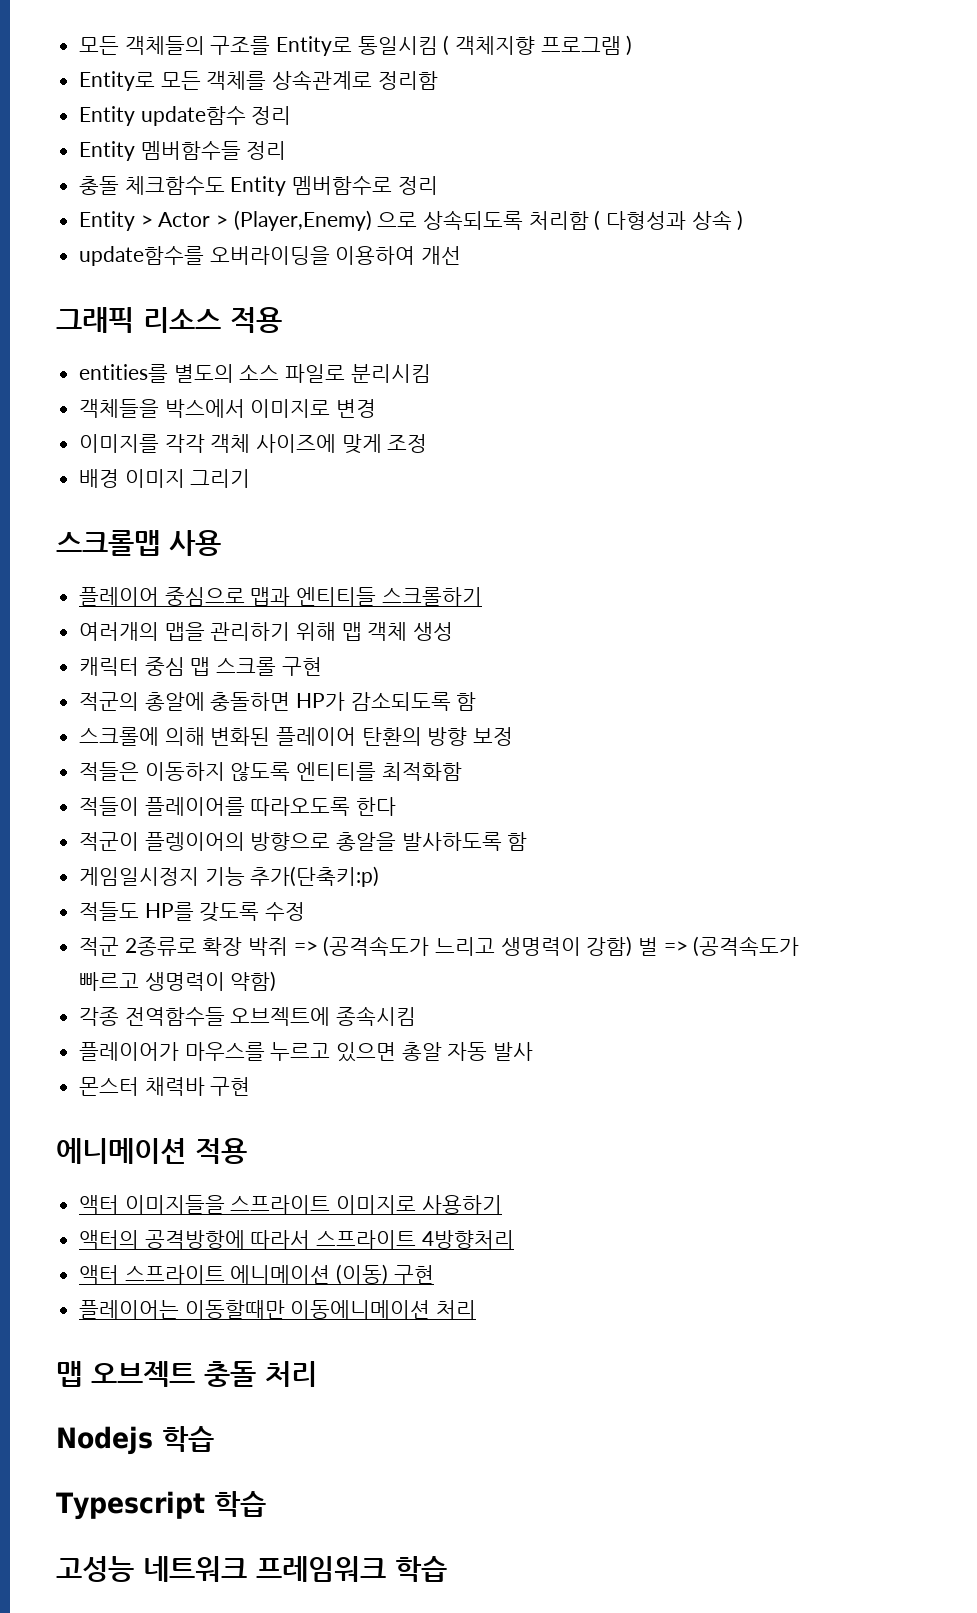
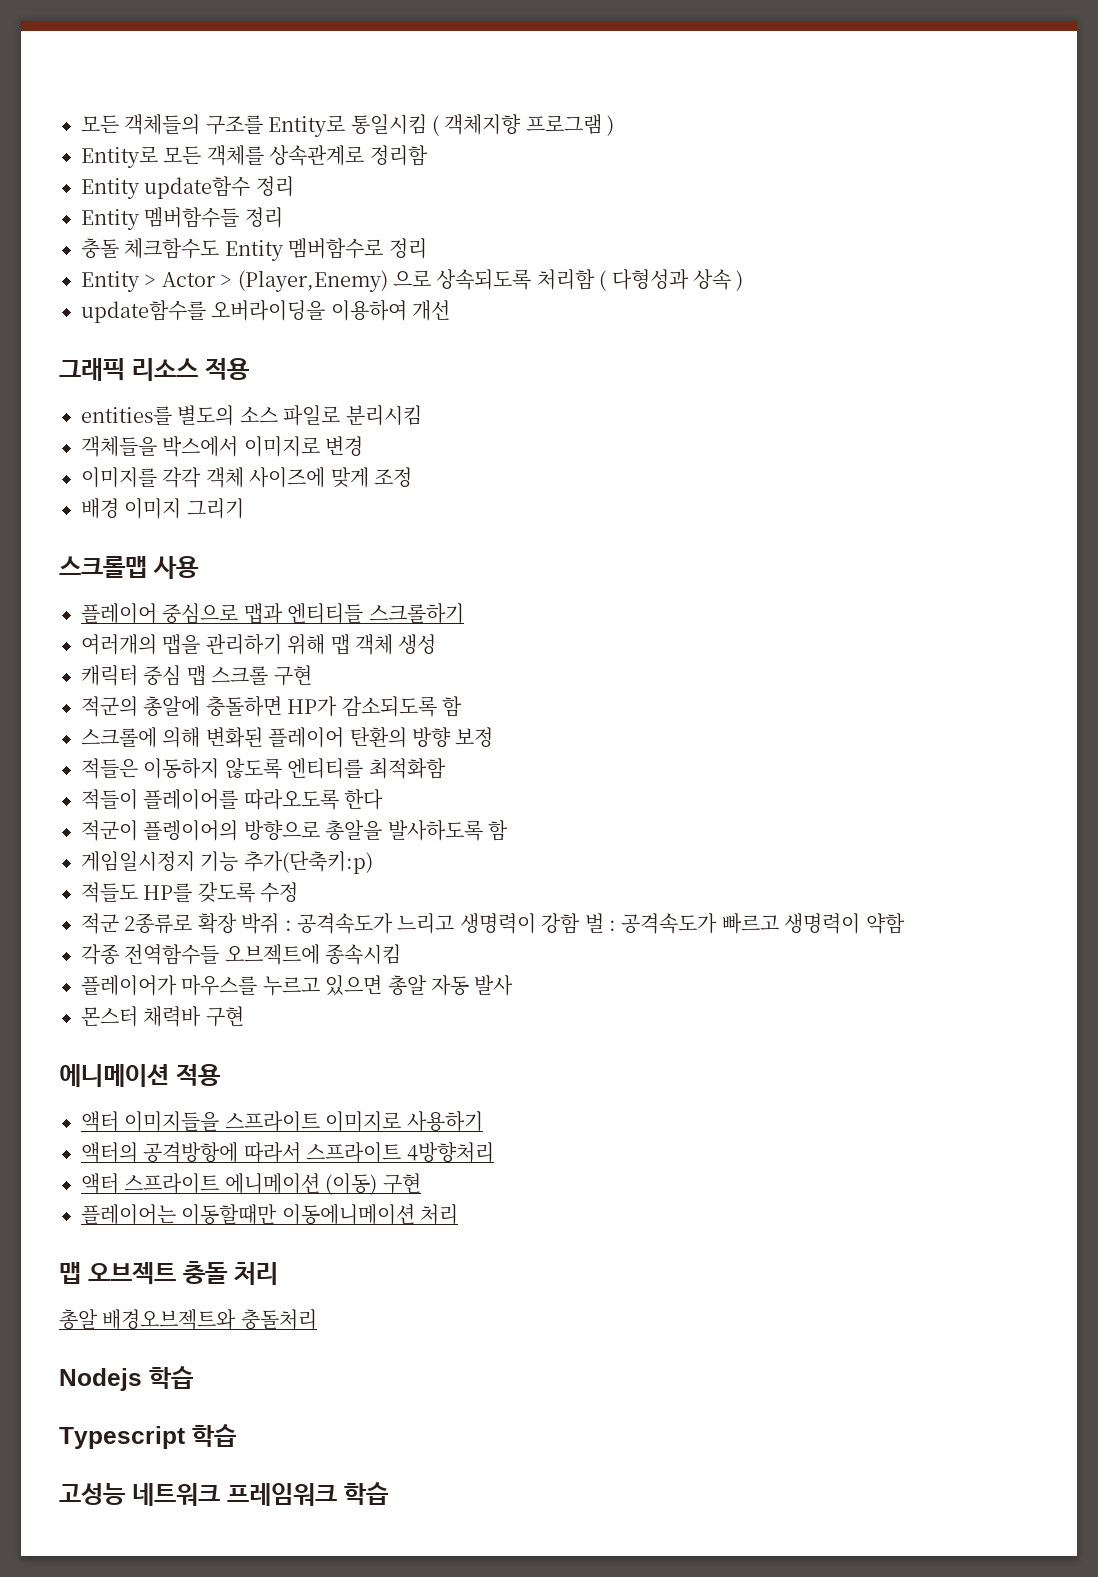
- 적군 2종류로 확장 박쥐 => (공격속도가 느리고 생명력이 강함) 벌 => (공격속도가 빠르고 생명력이 약함)
+ 적군 2종류로 확장 박쥐 : 공격속도가 느리고 생명력이 강함 벌 : 공격속도가 빠르고 생명력이 약함
+ 총알 배경오브젝트와 충돌처리

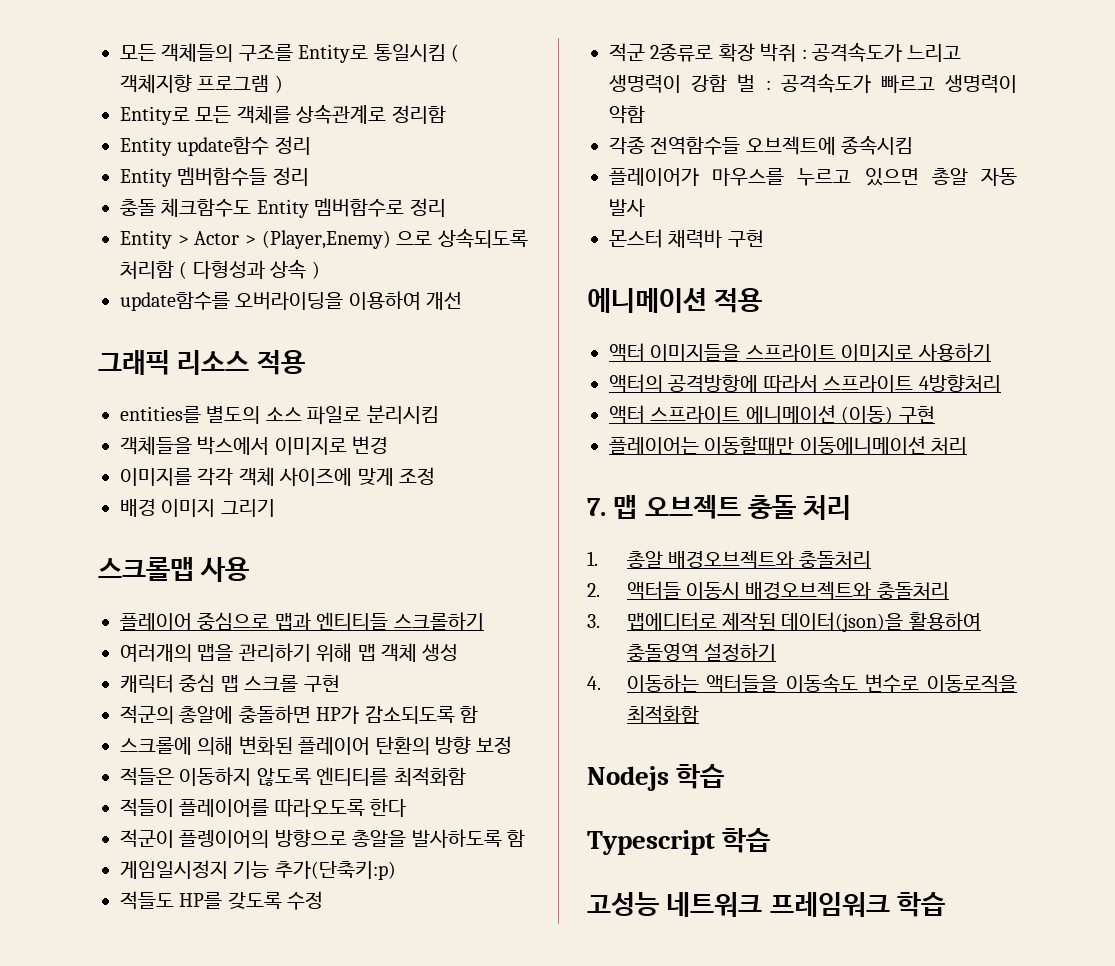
- 맵 오브젝트 충돌 처리
+ 7. 맵 오브젝트 충돌 처리
- 총알 배경오브젝트와 충돌처리
+ 1. 총알 배경오브젝트와 충돌처리
+ 2. 액터들 이동시 배경오브젝트와 충돌처리
+ 3. 맵에디터로 제작된 데이터(json)을 활용하여 충돌영역 설정하기
+ 4. 이동하는 액터들을 이동속도 변수로 이동로직을 최적화함

